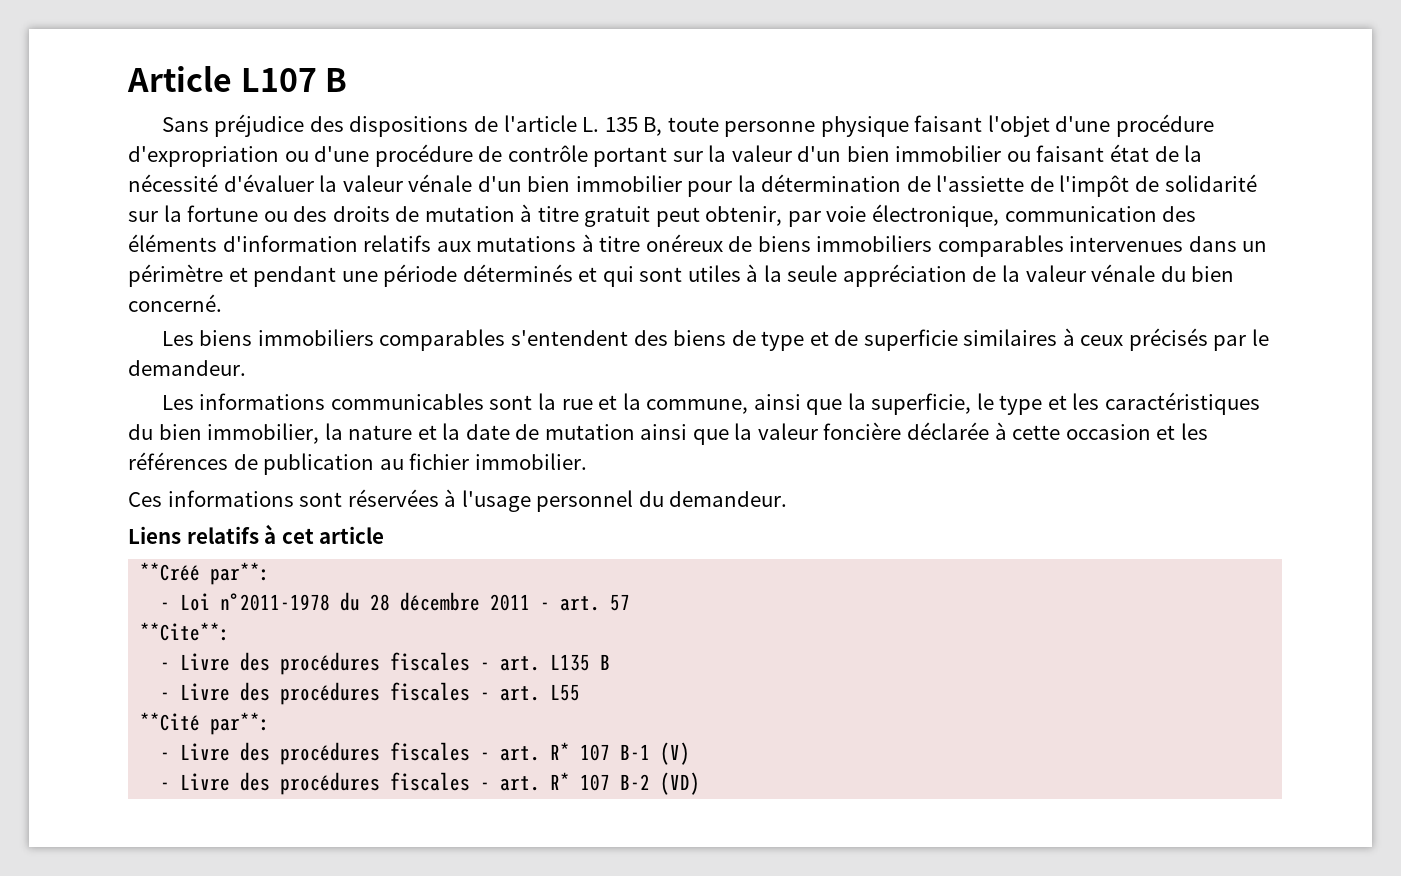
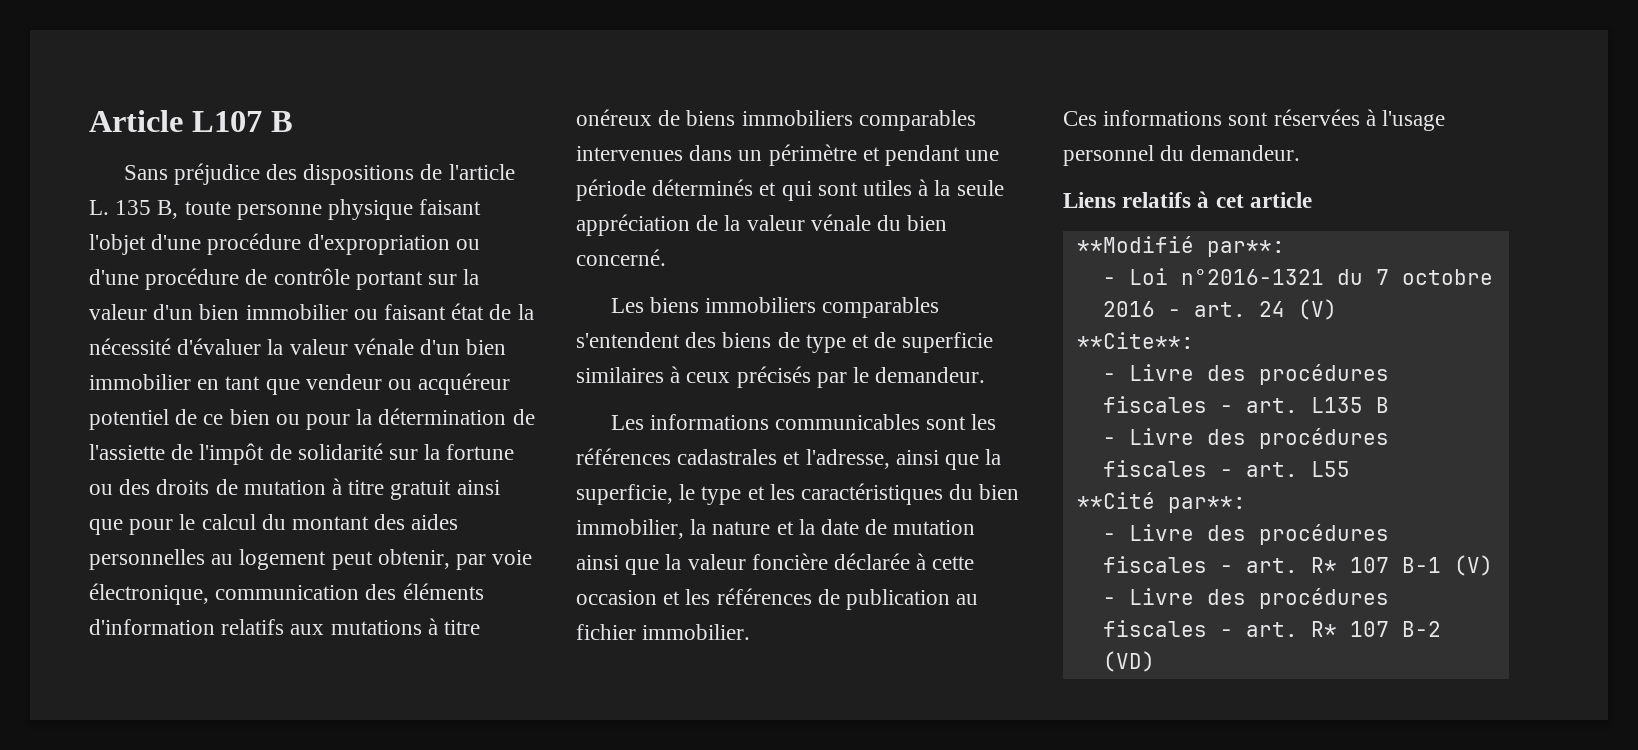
- Sans préjudice des dispositions de l'article L. 135 B, toute personne physique faisant l'objet d'une procédure d'expropriation ou d'une procédure de contrôle portant sur la valeur d'un bien immobilier ou faisant état de la nécessité d'évaluer la valeur vénale d'un bien immobilier pour la détermination de l'assiette de l'impôt de solidarité sur la fortune ou des droits de mutation à titre gratuit peut obtenir, par voie électronique, communication des éléments d'information relatifs aux mutations à titre onéreux de biens immobiliers comparables intervenues dans un périmètre et pendant une période déterminés et qui sont utiles à la seule appréciation de la valeur vénale du bien concerné.
+ Sans préjudice des dispositions de l'article L. 135 B, toute personne physique faisant l'objet d'une procédure d'expropriation ou d'une procédure de contrôle portant sur la valeur d'un bien immobilier ou faisant état de la nécessité d'évaluer la valeur vénale d'un bien immobilier en tant que vendeur ou acquéreur potentiel de ce bien ou pour la détermination de l'assiette de l'impôt de solidarité sur la fortune ou des droits de mutation à titre gratuit ainsi que pour le calcul du montant des aides personnelles au logement peut obtenir, par voie électronique, communication des éléments d'information relatifs aux mutations à titre onéreux de biens immobiliers comparables intervenues dans un périmètre et pendant une période déterminés et qui sont utiles à la seule appréciation de la valeur vénale du bien concerné.
- Les informations communicables sont la rue et la commune, ainsi que la superficie, le type et les caractéristiques du bien immobilier, la nature et la date de mutation ainsi que la valeur foncière déclarée à cette occasion et les références de publication au fichier immobilier.
+ Les informations communicables sont les références cadastrales et l'adresse, ainsi que la superficie, le type et les caractéristiques du bien immobilier, la nature et la date de mutation ainsi que la valeur foncière déclarée à cette occasion et les références de publication au fichier immobilier.
- **Créé par**:
+ **Modifié par**:
- - Loi n°2011-1978 du 28 décembre 2011 - art. 57
+ - Loi n°2016-1321 du 7 octobre 2016 - art. 24 (V)

